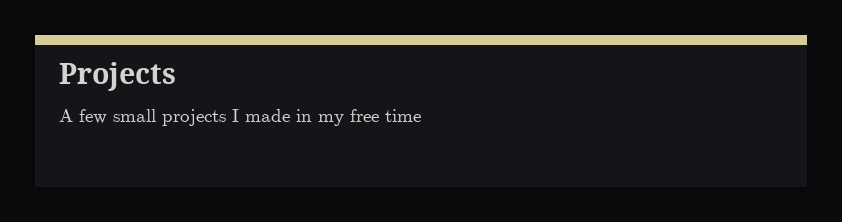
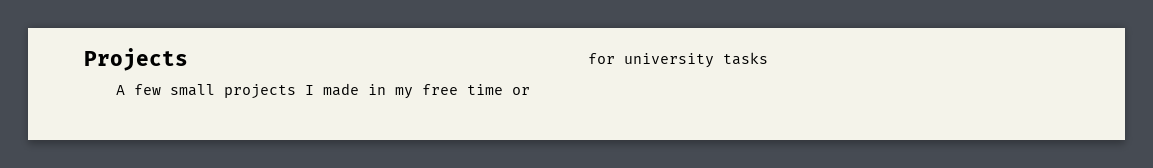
- A few small projects I made in my free time
+ A few small projects I made in my free time or for university tasks

